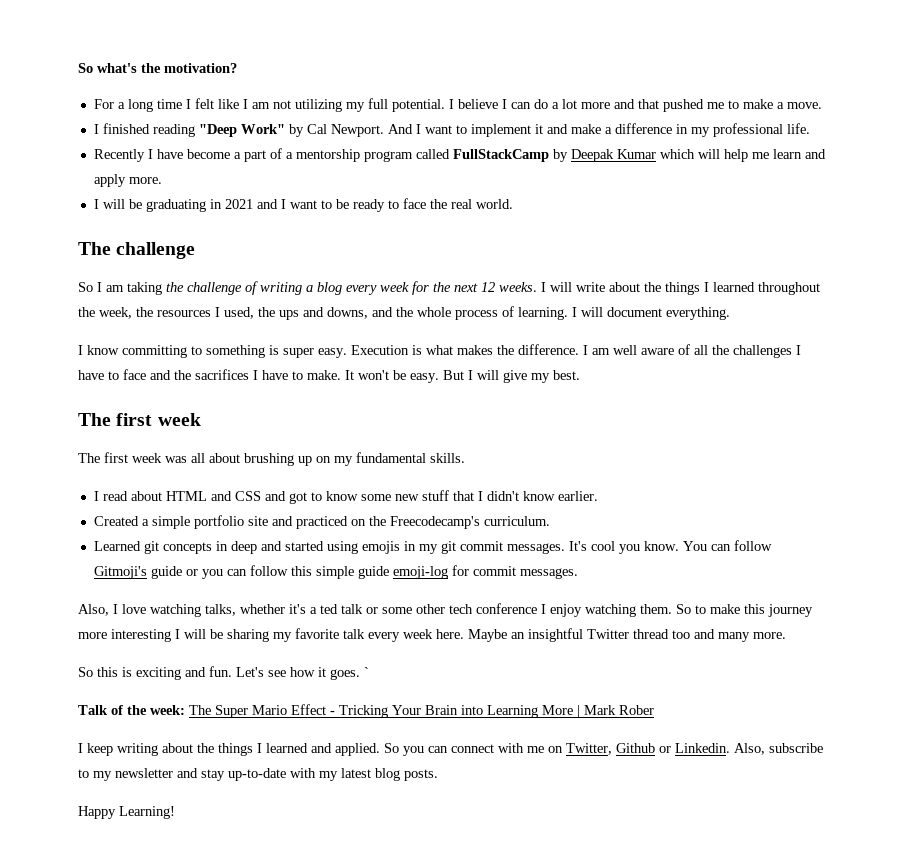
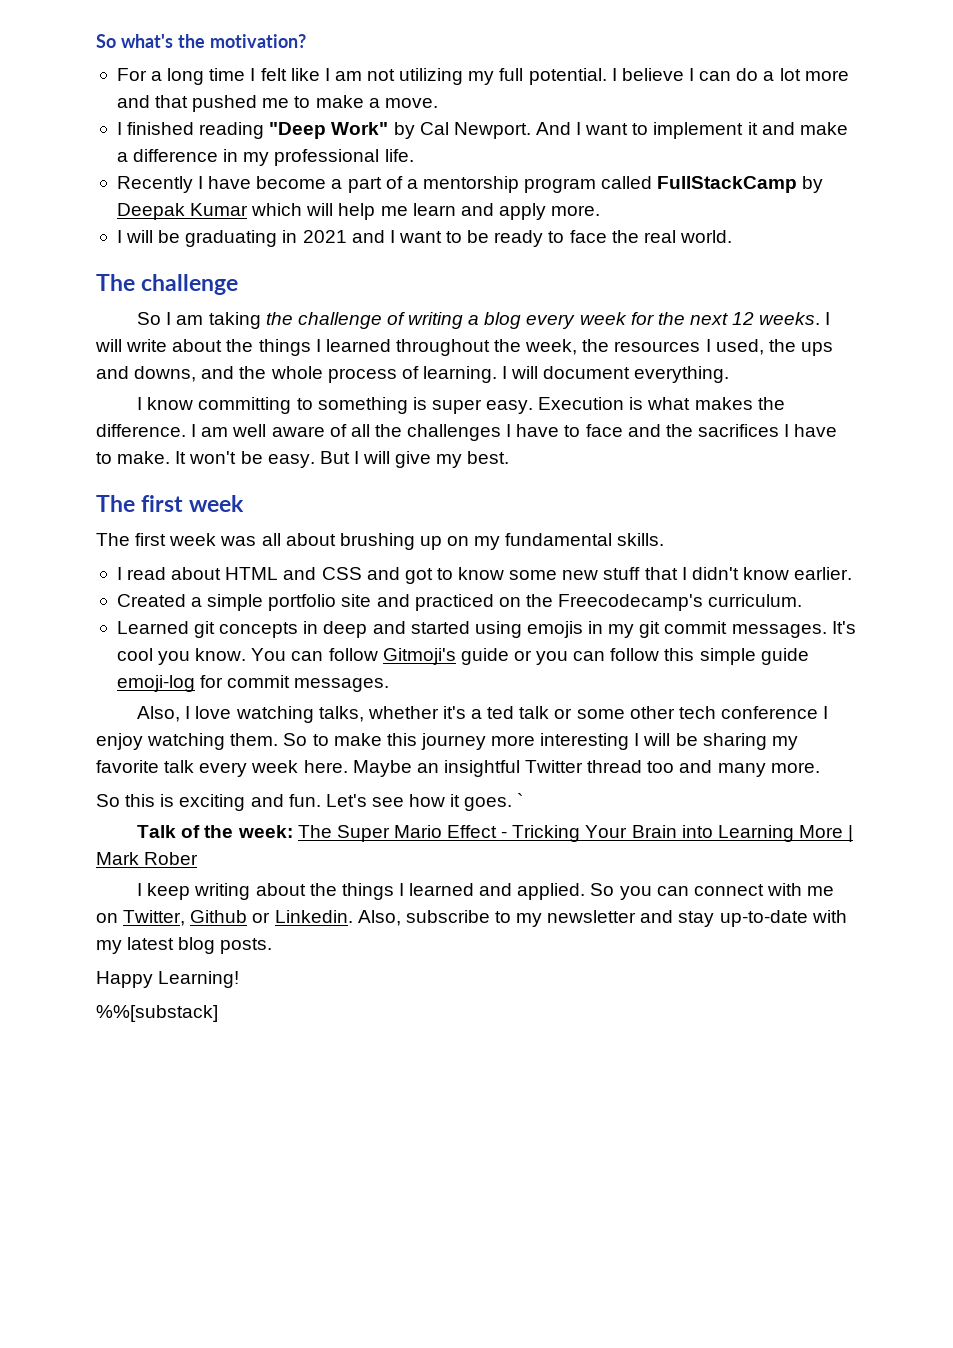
+ %%[substack]

